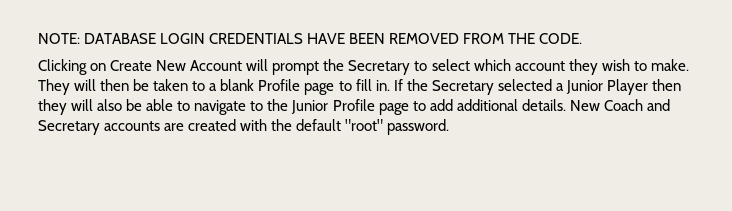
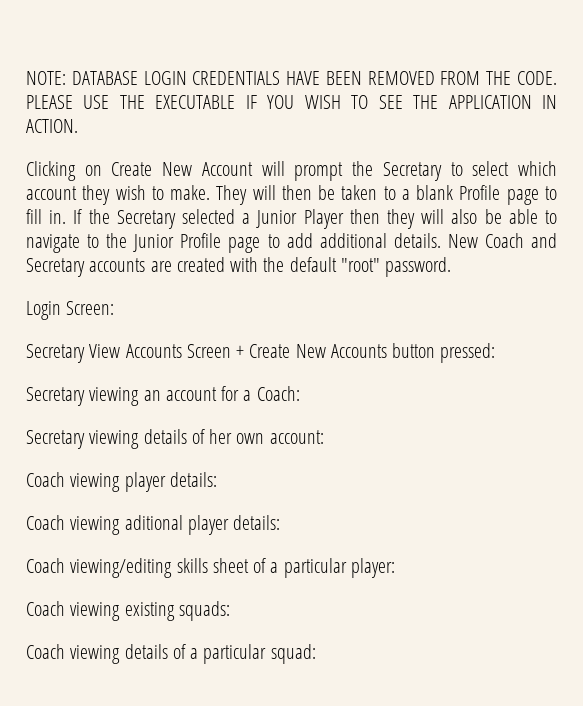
+ PLEASE USE THE EXECUTABLE IF YOU WISH TO SEE THE APPLICATION IN ACTION.
+ Login Screen:
+ Secretary View Accounts Screen + Create New Accounts button pressed:
+ Secretary viewing an account for a Coach:
+ Secretary viewing details of her own account:
+ Coach viewing player details:
+ Coach viewing aditional player details:
+ Coach viewing/editing skills sheet of a particular player:
+ Coach viewing existing squads:
+ Coach viewing details of a particular squad:

